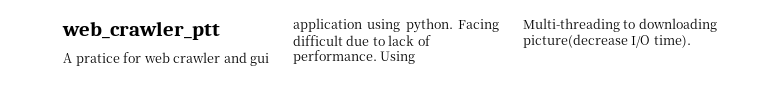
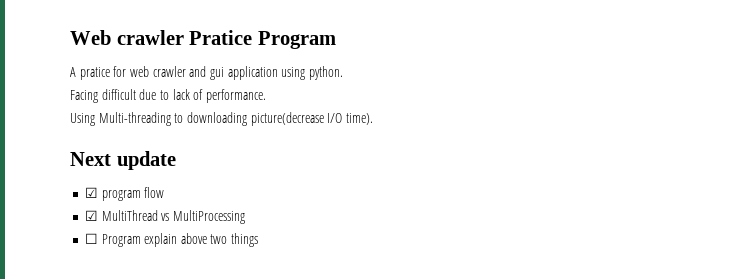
- web_crawler_ptt
+ Web crawler Pratice Program
- A pratice for web crawler and gui application using python. Facing difficult due to lack of performance. Using Multi-threading to downloading picture(decrease I/O time).
+ A pratice for web crawler and gui application using python.
+ Facing difficult due to lack of performance.
+ Using Multi-threading to downloading picture(decrease I/O time).
+ Next update
+ ☑ program flow
+ ☑ MultiThread vs MultiProcessing
+ ☐ Program explain above two things

